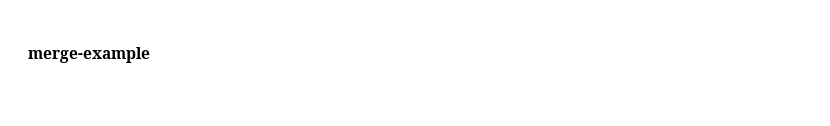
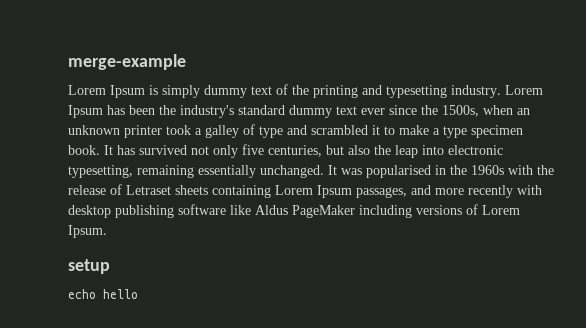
+ Lorem Ipsum is simply dummy text of the printing and typesetting industry. Lorem Ipsum has been the industry's standard dummy text ever since the 1500s, when an unknown printer took a galley of type and scrambled it to make a type specimen book. It has survived not only five centuries, but also the leap into electronic typesetting, remaining essentially unchanged. It was popularised in the 1960s with the release of Letraset sheets containing Lorem Ipsum passages, and more recently with desktop publishing software like Aldus PageMaker including versions of Lorem Ipsum.
+ setup
+ echo hello

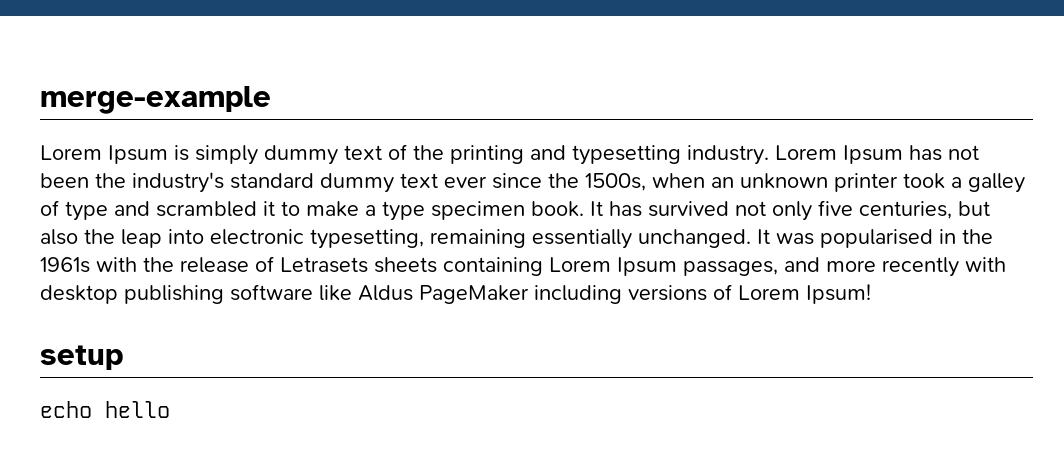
- Lorem Ipsum has been the industry's standard dummy text ever since the 1500s, when an unknown printer took a galley of type and scrambled it to make a type specimen book.
+ Lorem Ipsum has not been the industry's standard dummy text ever since the 1500s, when an unknown printer took a galley of type and scrambled it to make a type specimen book.
- It was popularised in the 1960s with the release of Letraset sheets containing Lorem Ipsum passages, and more recently with desktop publishing software like Aldus PageMaker including versions of Lorem Ipsum.
+ It was popularised in the 1961s with the release of Letrasets sheets containing Lorem Ipsum passages, and more recently with desktop publishing software like Aldus PageMaker including versions of Lorem Ipsum!

